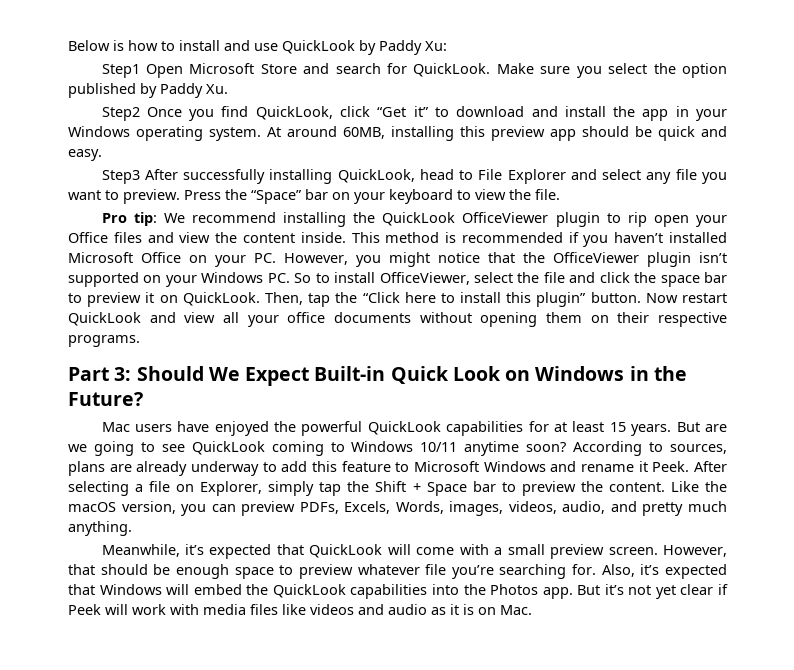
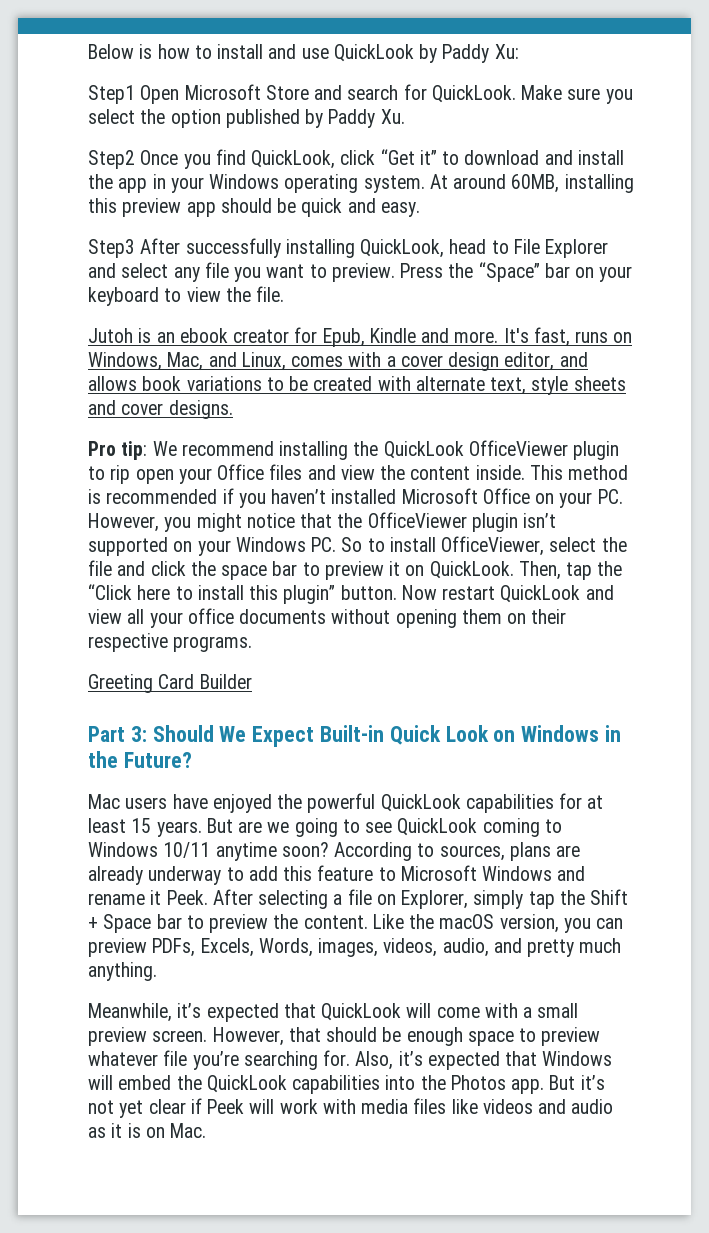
+ Jutoh is an ebook creator for Epub, Kindle and more. It's fast, runs on Windows, Mac, and Linux, comes with a cover design editor, and allows book variations to be created with alternate text, style sheets and cover designs.
+ Greeting Card Builder

